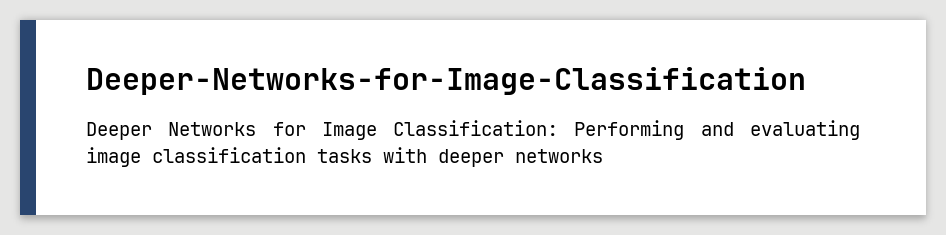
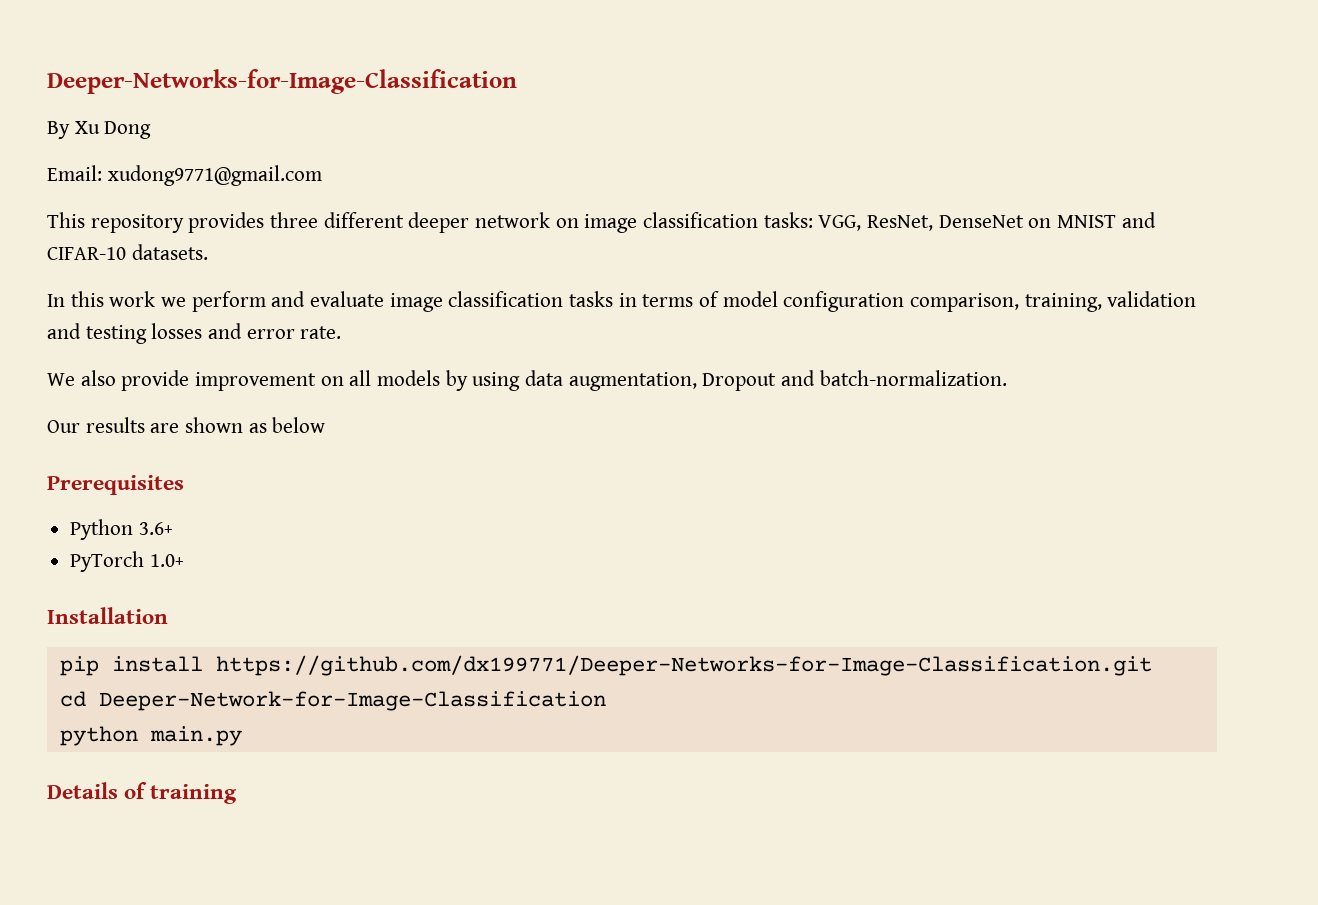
- Deeper Networks for Image Classification: Performing and evaluating image classification tasks with deeper networks
+ By Xu Dong
+ Email: xudong9771@gmail.com
+ This repository provides three different deeper network on image classification tasks: VGG, ResNet, DenseNet on MNIST and CIFAR-10 datasets.
+ In this work we perform and evaluate image classification tasks in terms of model configuration comparison, training, validation and testing losses and error rate.
+ We also provide improvement on all models by using data augmentation, Dropout and batch-normalization.
+ Our results are shown as below
+ Prerequisites
+ Python 3.6+
+ PyTorch 1.0+
+ Installation
+ pip install https://github.com/dx199771/Deeper-Networks-for-Image-Classification.git
+ cd Deeper-Network-for-Image-Classification
+ python main.py
+ Details of training

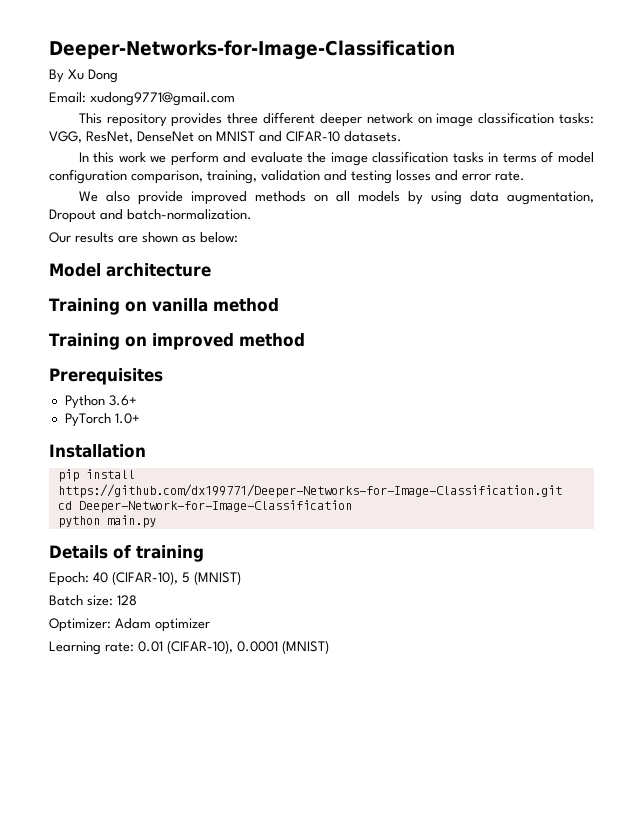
- In this work we perform and evaluate image classification tasks in terms of model configuration comparison, training, validation and testing losses and error rate.
+ In this work we perform and evaluate the image classification tasks in terms of model configuration comparison, training, validation and testing losses and error rate.
- We also provide improvement on all models by using data augmentation, Dropout and batch-normalization.
+ We also provide improved methods on all models by using data augmentation, Dropout and batch-normalization.
- Our results are shown as below
+ Our results are shown as below:
+ Model architecture
+ Training on vanilla method
+ Training on improved method
+ Epoch: 40 (CIFAR-10), 5 (MNIST)
+ Batch size: 128
+ Optimizer: Adam optimizer
+ Learning rate: 0.01 (CIFAR-10), 0.0001 (MNIST)

